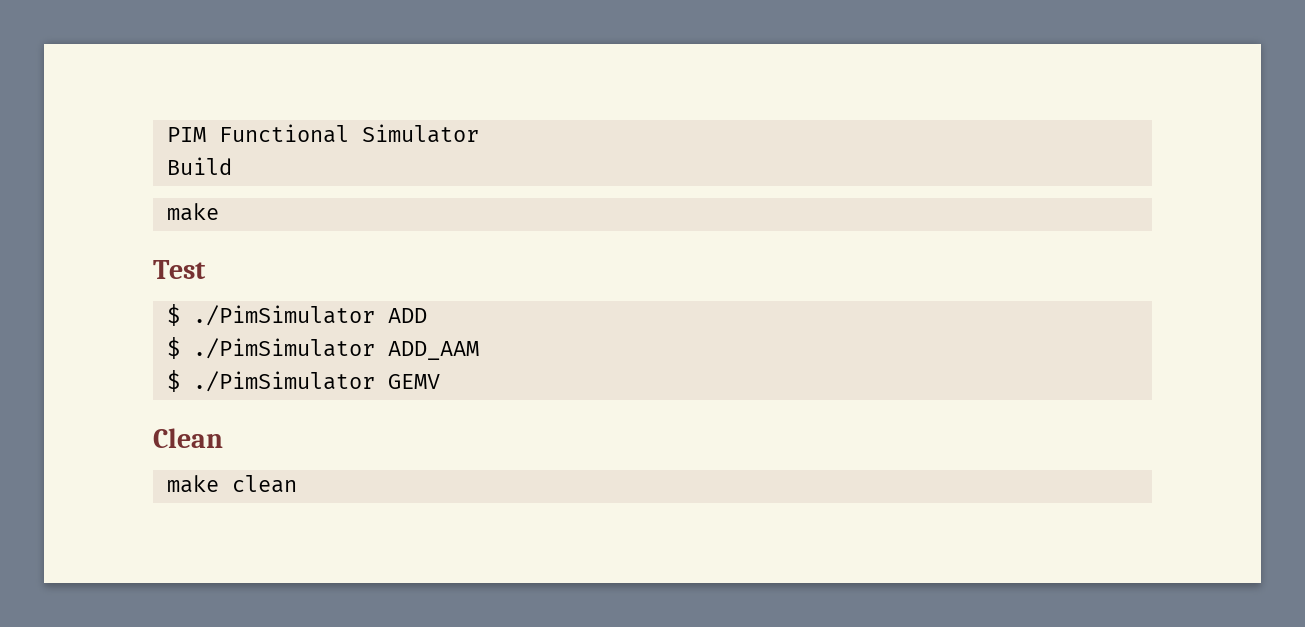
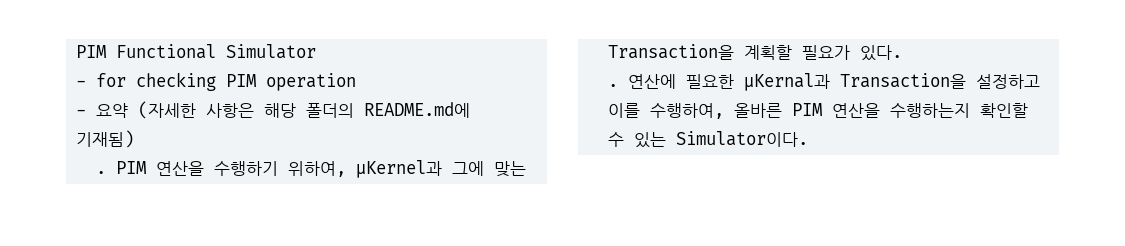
- Build
- make
- Test
- $ ./PimSimulator ADD
- $ ./PimSimulator ADD_AAM
- $ ./PimSimulator GEMV
- Clean
- make clean
+ - for checking PIM operation
+ - 요약 (자세한 사항은 해당 폴더의 README.md에 기재됨)
+ . PIM 연산을 수행하기 위하여, μKernel과 그에 맞는 Transaction을 계획할 필요가 있다.
+ . 연산에 필요한 μKernal과 Transaction을 설정하고 이를 수행하여, 올바른 PIM 연산을 수행하는지 확인할 수 있는 Simulator이다.

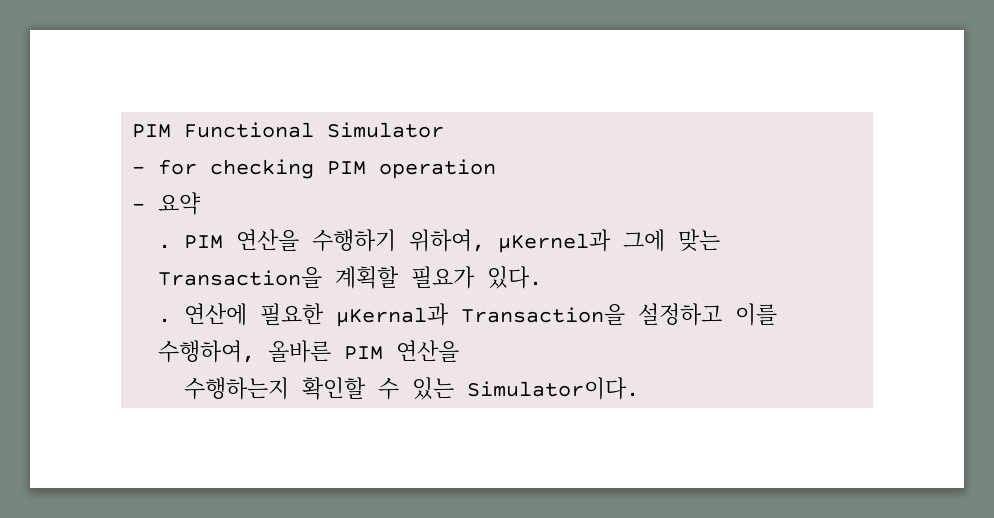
- - 요약 (자세한 사항은 해당 폴더의 README.md에 기재됨)
+ - 요약
- 연산에 필요한 μKernal과 Transaction을 설정하고 이를 수행하여, 올바른 PIM 연산을 수행하는지 확인할 수 있는 Simulator이다.
+ 연산에 필요한 μKernal과 Transaction을 설정하고 이를 수행하여, 올바른 PIM 연산을
+ 수행하는지 확인할 수 있는 Simulator이다.

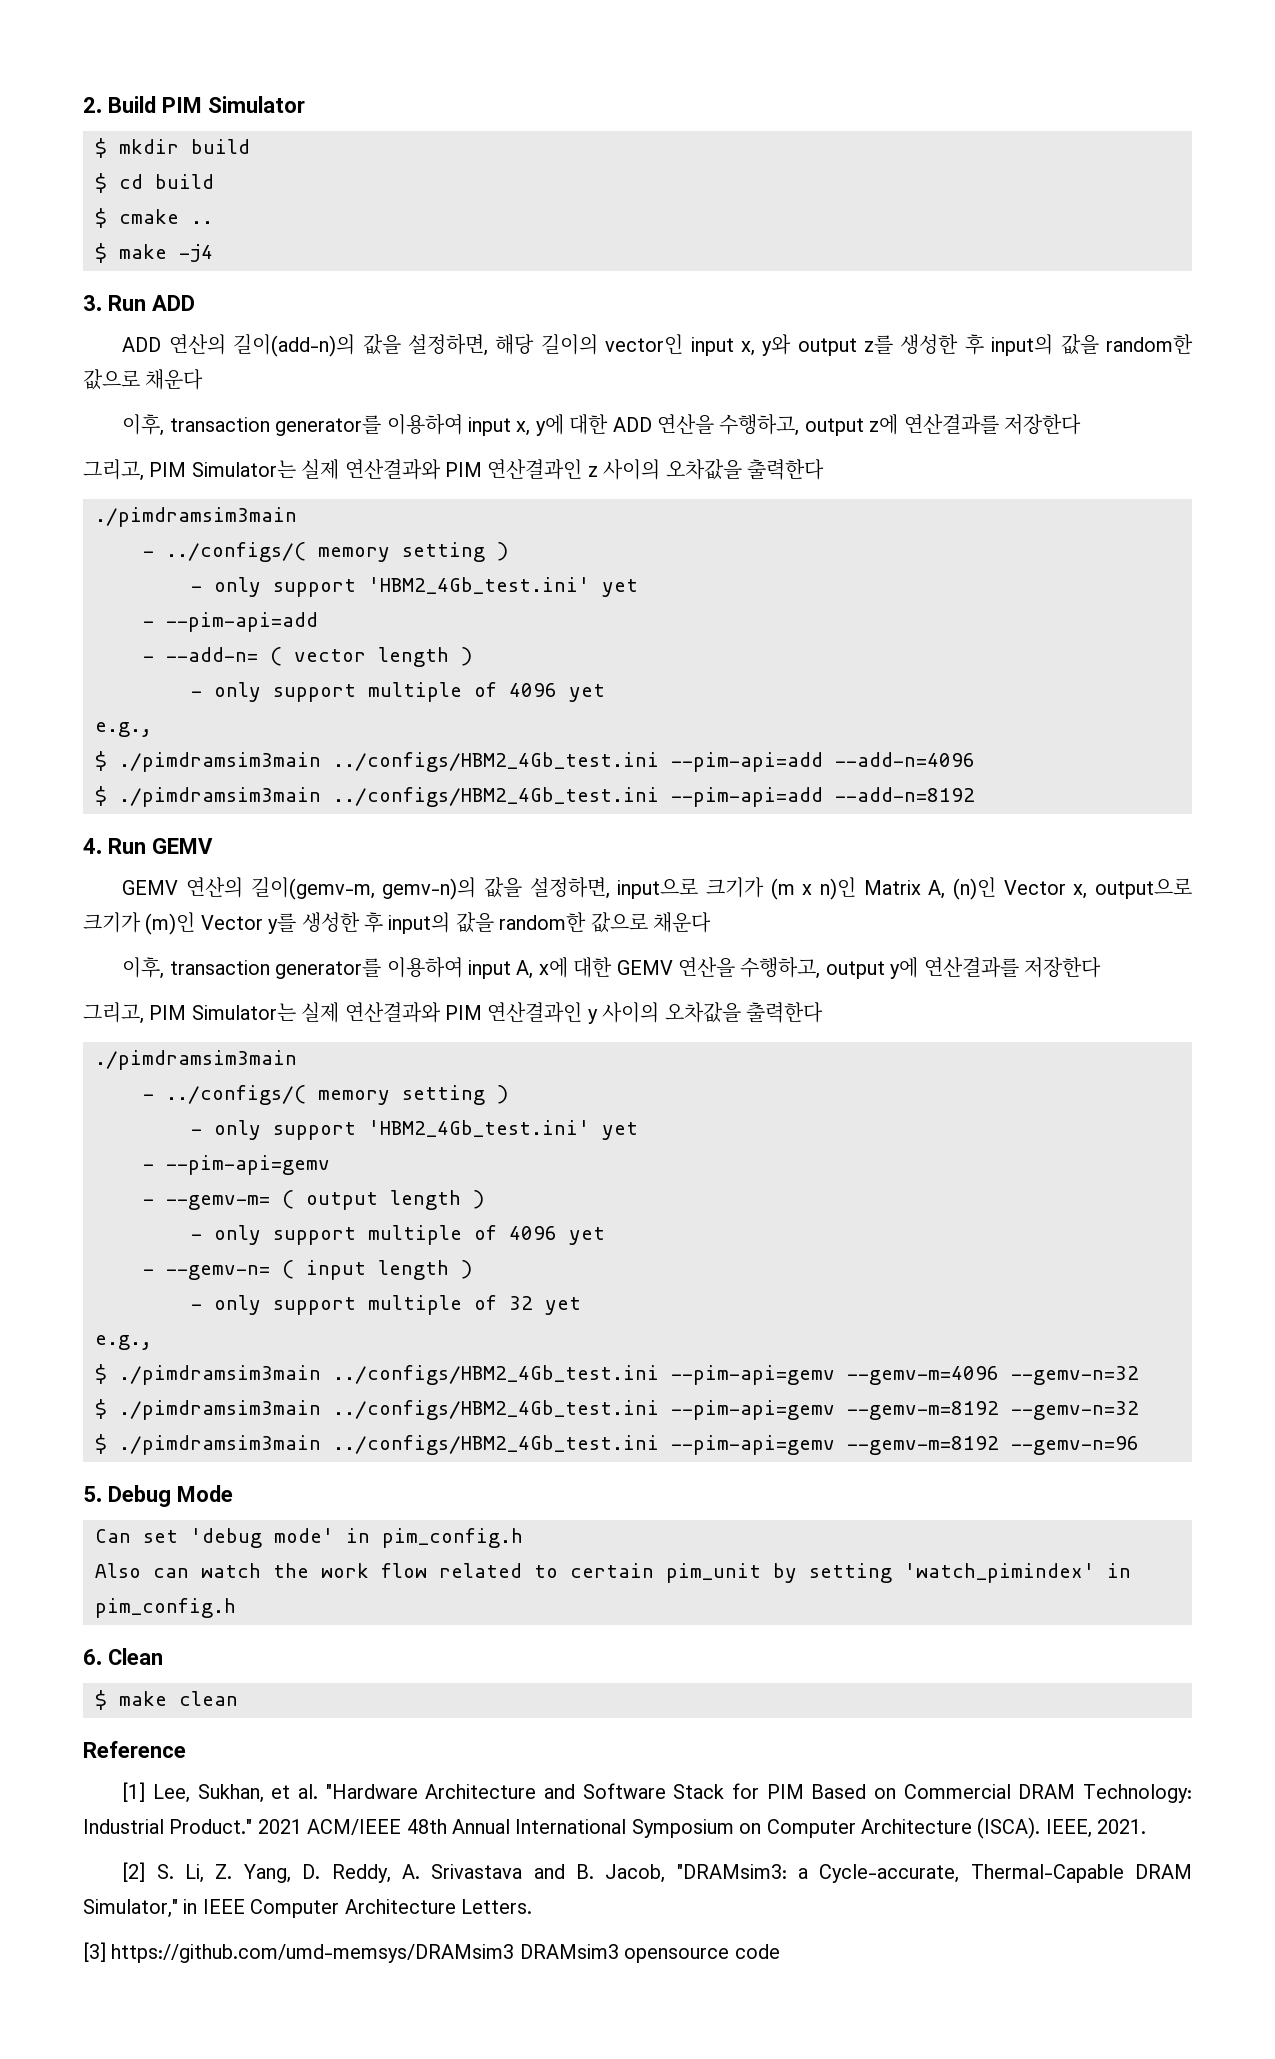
- PIM Functional Simulator
- - for checking PIM operation
- - 요약
- . PIM 연산을 수행하기 위하여, μKernel과 그에 맞는 Transaction을 계획할 필요가 있다.
- . 연산에 필요한 μKernal과 Transaction을 설정하고 이를 수행하여, 올바른 PIM 연산을
- 수행하는지 확인할 수 있는 Simulator이다.
+ 2. Build PIM Simulator
+ $ mkdir build
+ $ cd build
+ $ cmake ..
+ $ make -j4
+ 3. Run ADD
+ ADD 연산의 길이(add-n)의 값을 설정하면, 해당 길이의 vector인 input x, y와 output z를 생성한 후 input의 값을 random한 값으로 채운다
+ 이후, transaction generator를 이용하여 input x, y에 대한 ADD 연산을 수행하고, output z에 연산결과를 저장한다
+ 그리고, PIM Simulator는 실제 연산결과와 PIM 연산결과인 z 사이의 오차값을 출력한다
+ ./pimdramsim3main
+ - ../configs/( memory setting )
+ - only support 'HBM2_4Gb_test.ini' yet
+ - --pim-api=add
+ - --add-n= ( vector length )
+ - only support multiple of 4096 yet
+ e.g.,
+ $ ./pimdramsim3main ../configs/HBM2_4Gb_test.ini --pim-api=add --add-n=4096
+ $ ./pimdramsim3main ../configs/HBM2_4Gb_test.ini --pim-api=add --add-n=8192
+ 4. Run GEMV
+ GEMV 연산의 길이(gemv-m, gemv-n)의 값을 설정하면, input으로 크기가 (m x n)인 Matrix A, (n)인 Vector x, output으로 크기가 (m)인 Vector y를 생성한 후 input의 값을 random한 값으로 채운다
+ 이후, transaction generator를 이용하여 input A, x에 대한 GEMV 연산을 수행하고, output y에 연산결과를 저장한다
+ 그리고, PIM Simulator는 실제 연산결과와 PIM 연산결과인 y 사이의 오차값을 출력한다
+ ./pimdramsim3main
+ - ../configs/( memory setting )
+ - only support 'HBM2_4Gb_test.ini' yet
+ - --pim-api=gemv
+ - --gemv-m= ( output length )
+ - only support multiple of 4096 yet
+ - --gemv-n= ( input length )
+ - only support multiple of 32 yet
+ e.g.,
+ $ ./pimdramsim3main ../configs/HBM2_4Gb_test.ini --pim-api=gemv --gemv-m=4096 --gemv-n=32
+ $ ./pimdramsim3main ../configs/HBM2_4Gb_test.ini --pim-api=gemv --gemv-m=8192 --gemv-n=32
+ $ ./pimdramsim3main ../configs/HBM2_4Gb_test.ini --pim-api=gemv --gemv-m=8192 --gemv-n=96
+ 5. Debug Mode
+ Can set 'debug mode' in pim_config.h
+ Also can watch the work flow related to certain pim_unit by setting 'watch_pimindex' in pim_config.h
+ 6. Clean
+ $ make clean
+ Reference
+ [1] Lee, Sukhan, et al. "Hardware Architecture and Software Stack for PIM Based on Commercial DRAM Technology: Industrial Product." 2021 ACM/IEEE 48th Annual International Symposium on Computer Architecture (ISCA). IEEE, 2021.
+ [2] S. Li, Z. Yang, D. Reddy, A. Srivastava and B. Jacob, "DRAMsim3: a Cycle-accurate, Thermal-Capable DRAM Simulator," in IEEE Computer Architecture Letters.
+ [3] https://github.com/umd-memsys/DRAMsim3 DRAMsim3 opensource code

